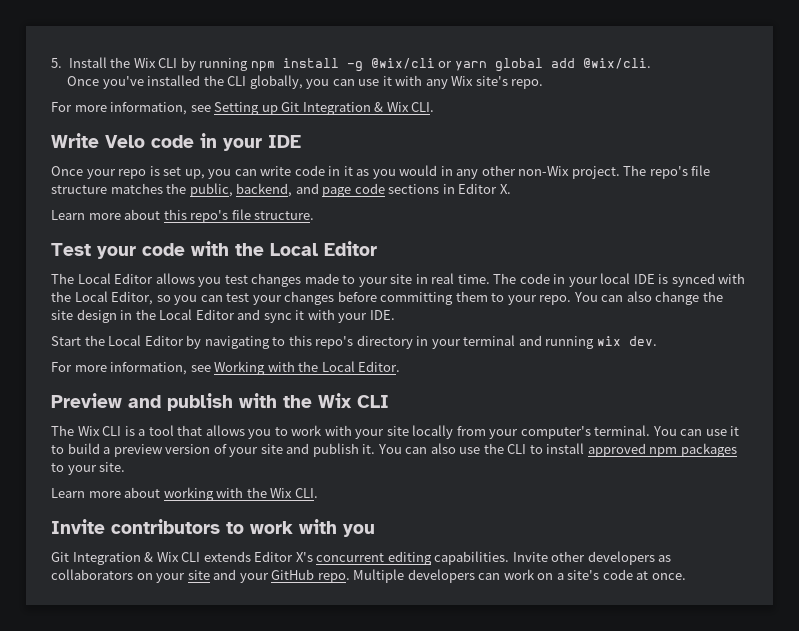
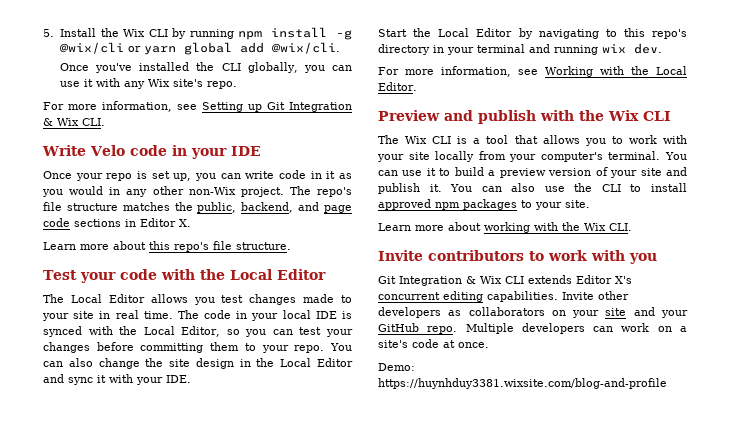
+ Demo: https://huynhduy3381.wixsite.com/blog-and-profile

